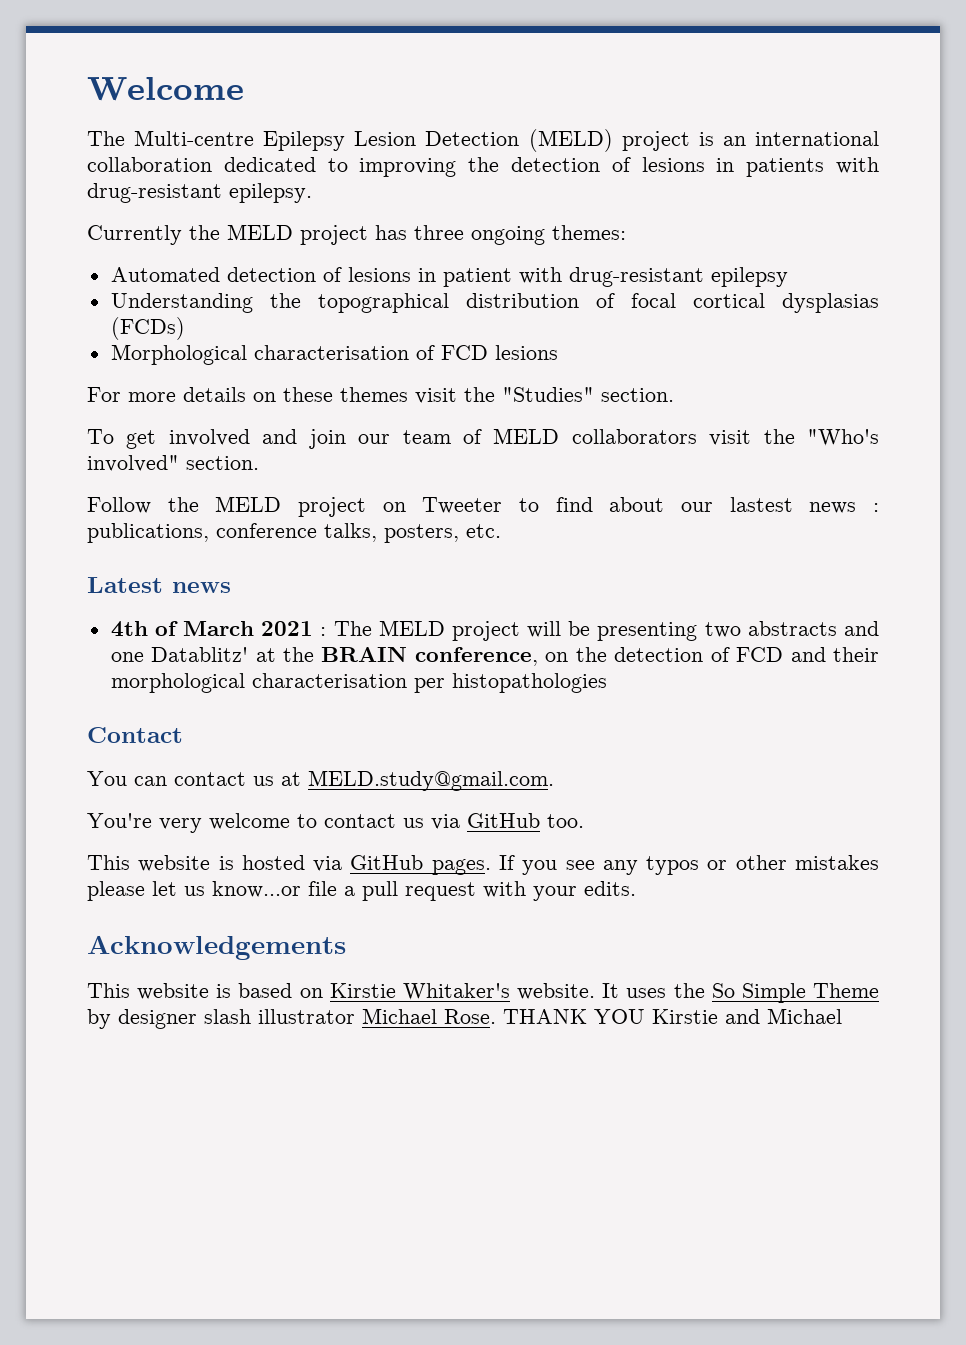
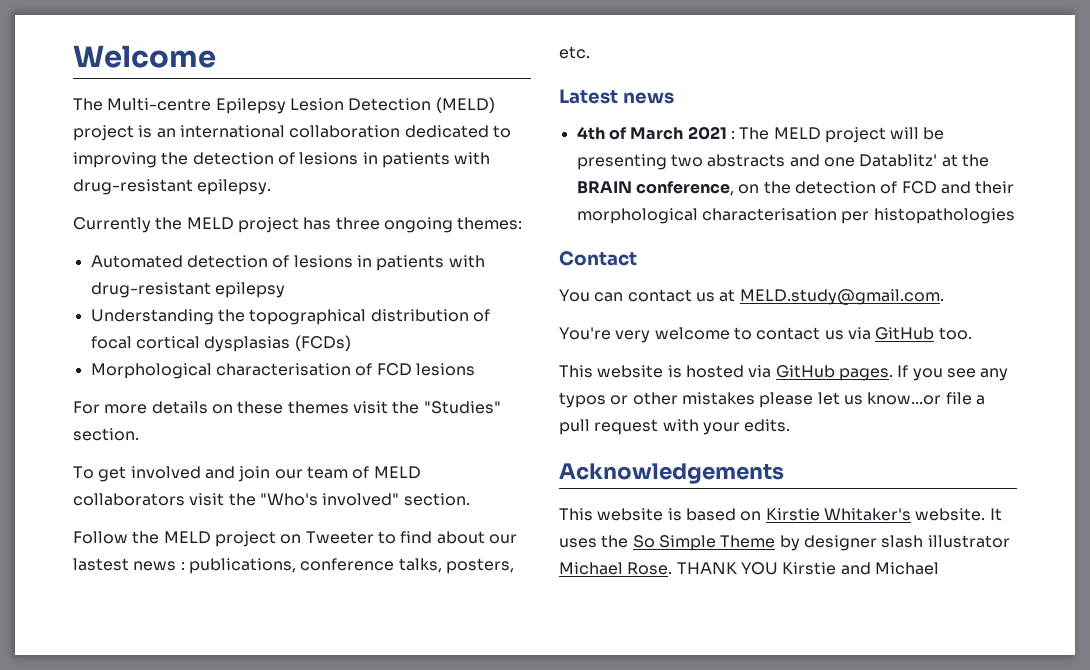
- Automated detection of lesions in patient with drug-resistant epilepsy
+ Automated detection of lesions in patients with drug-resistant epilepsy

